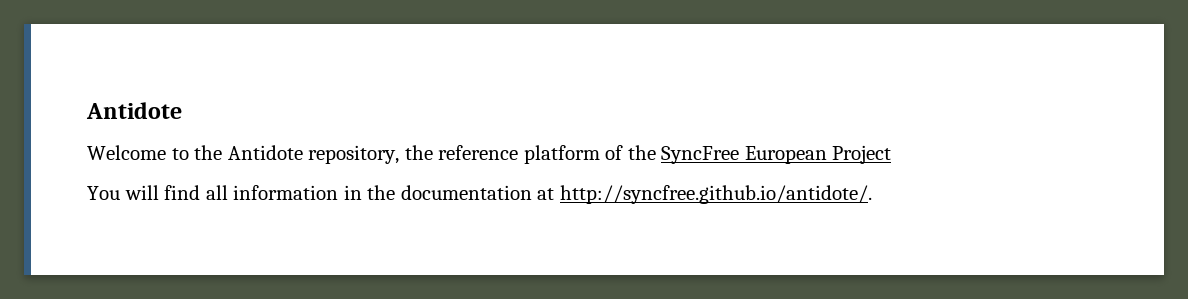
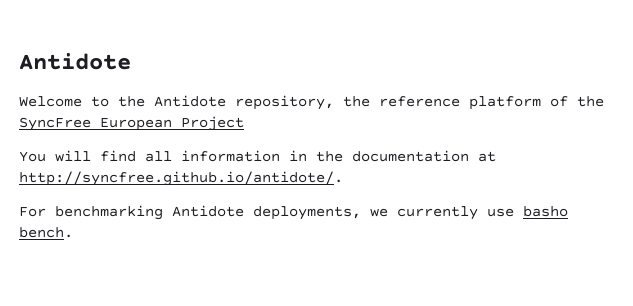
+ For benchmarking Antidote deployments, we currently use basho bench.

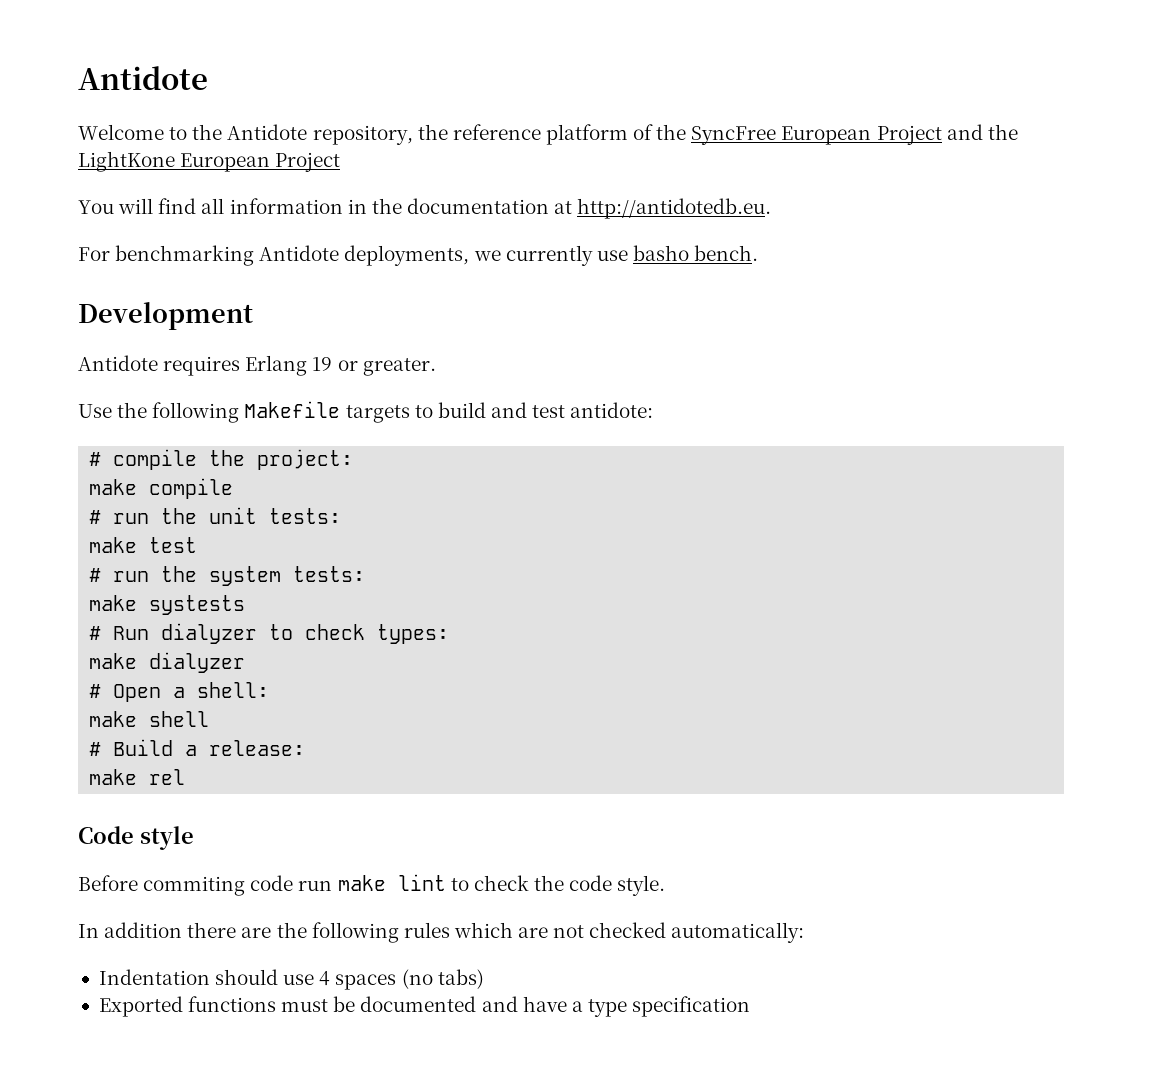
- Welcome to the Antidote repository, the reference platform of the SyncFree European Project
+ Welcome to the Antidote repository, the reference platform of the SyncFree European Project and the LightKone European Project
- You will find all information in the documentation at http://syncfree.github.io/antidote/.
+ You will find all information in the documentation at http://antidotedb.eu.
+ Development
+ Antidote requires Erlang 19 or greater.
+ Use the following Makefile targets to build and test antidote:
+ # compile the project:
+ make compile
+ # run the unit tests:
+ make test
+ # run the system tests:
+ make systests
+ # Run dialyzer to check types:
+ make dialyzer
+ # Open a shell:
+ make shell
+ # Build a release:
+ make rel
+ Code style
+ Before commiting code run make lint to check the code style.
+ In addition there are the following rules which are not checked automatically:
+ Indentation should use 4 spaces (no tabs)
+ Exported functions must be documented and have a type specification

